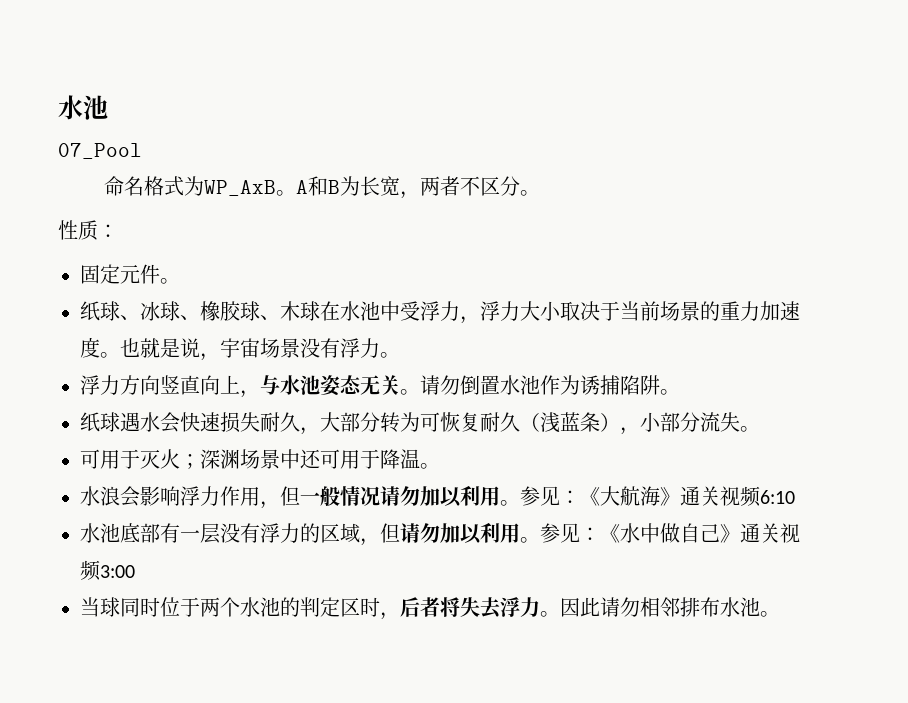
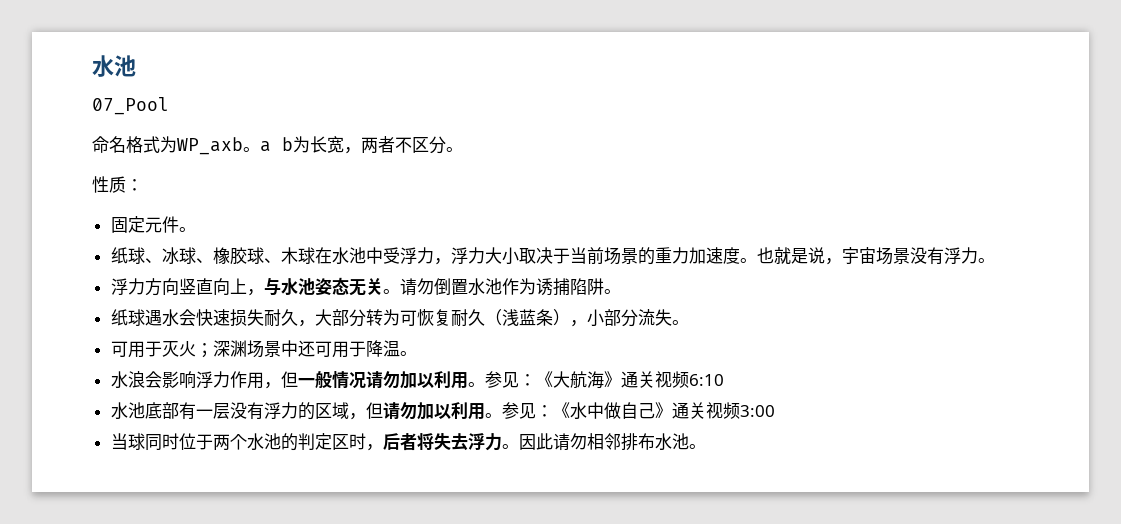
- 命名格式为WP_AxB。A和B为长宽，两者不区分。
+ 命名格式为WP_axb。a b为长宽，两者不区分。

